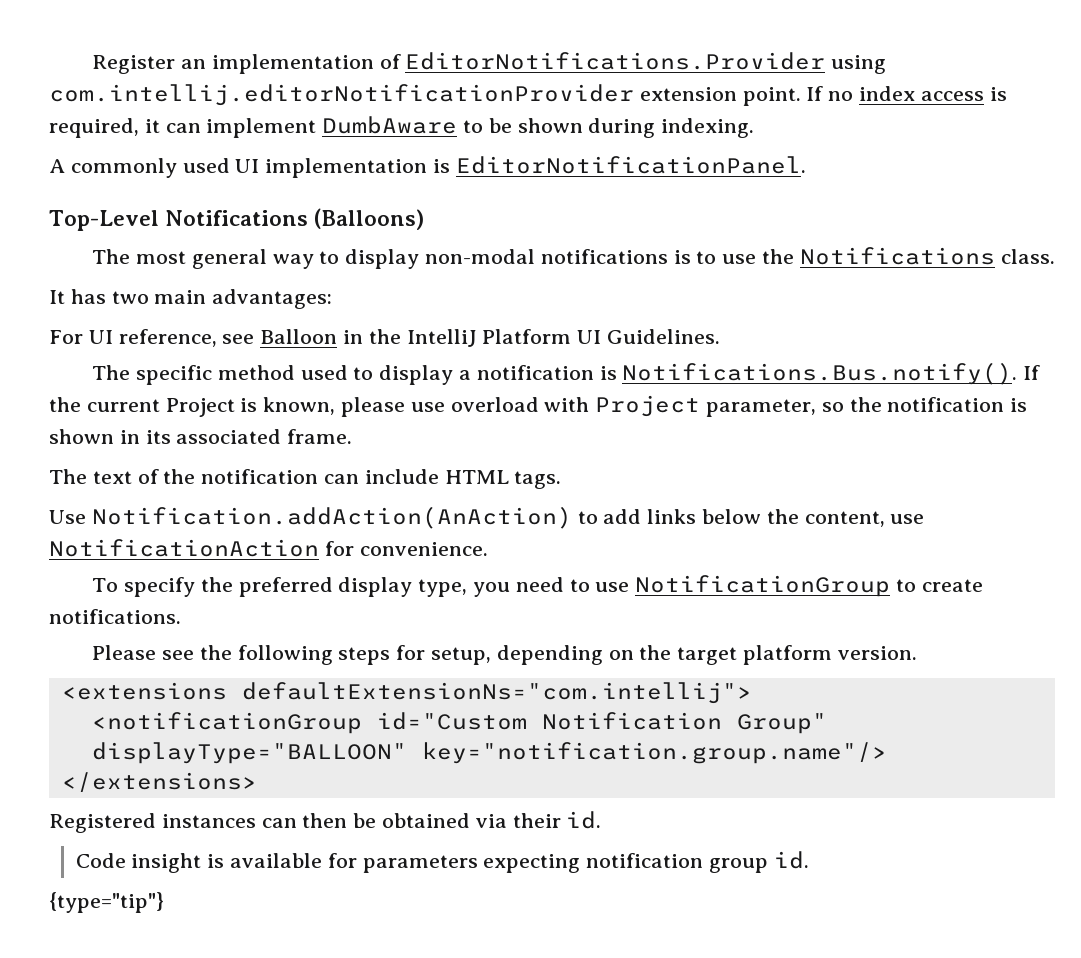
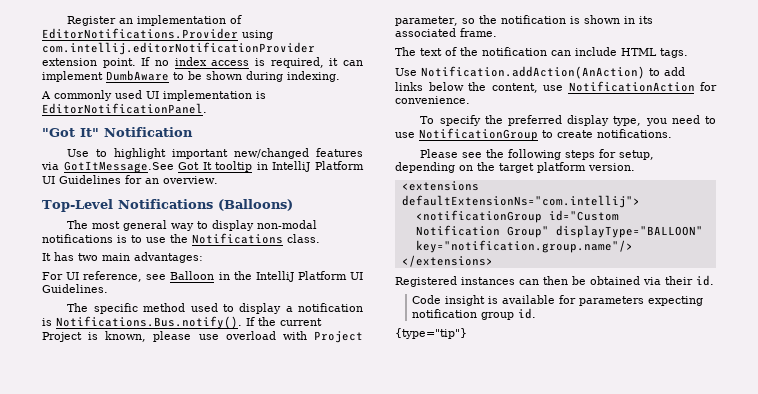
+ "Got It" Notification
+ Use to highlight important new/changed features via GotItMessage.See Got It tooltip in IntelliJ Platform UI Guidelines for an overview.

